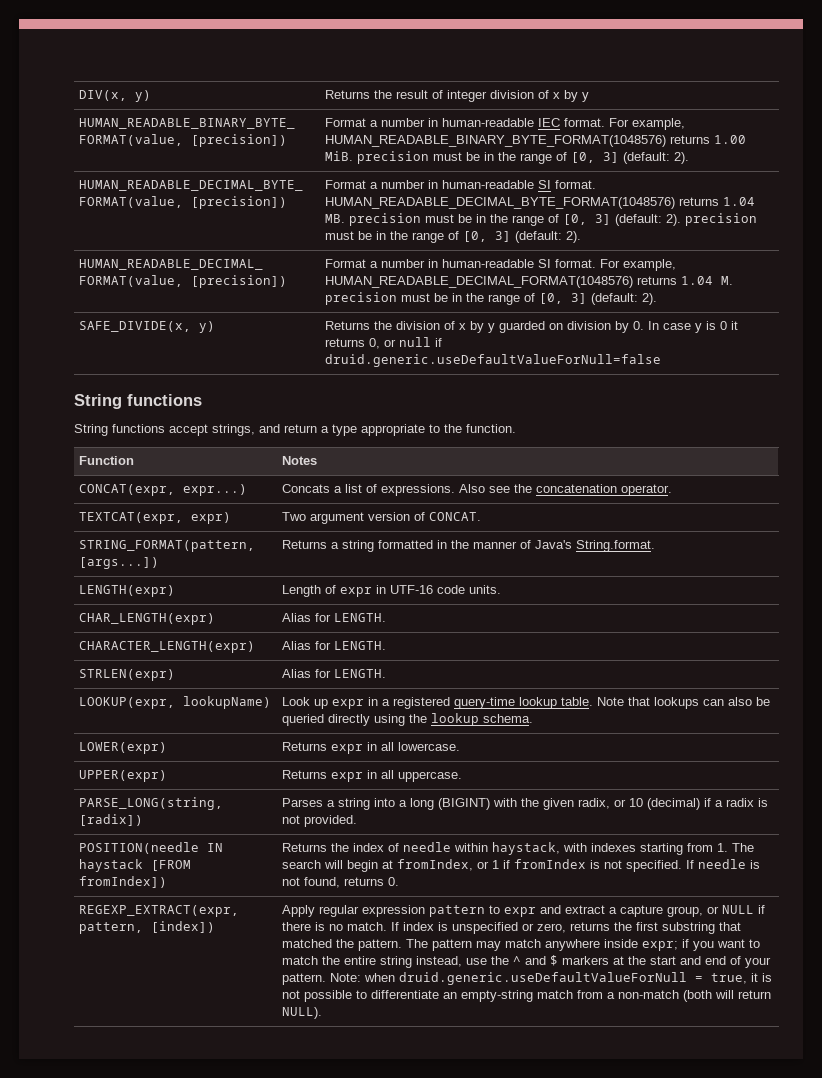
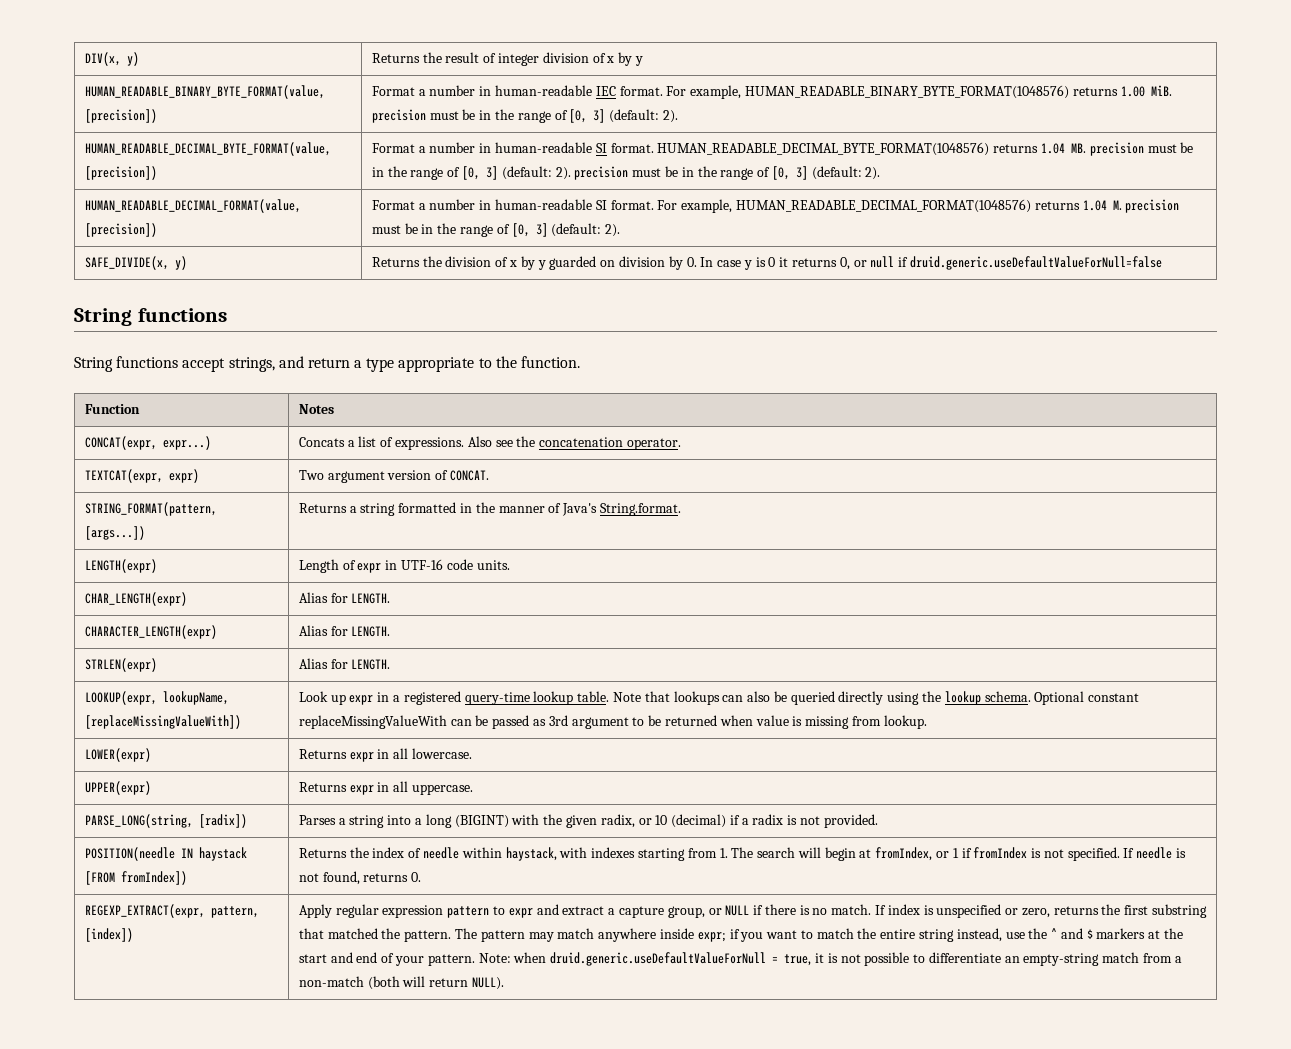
- LOOKUP(expr, lookupName)
+ LOOKUP(expr, lookupName, [replaceMissingValueWith])
+ Optional constant replaceMissingValueWith can be passed as 3rd argument to be returned when value is missing from lookup.

